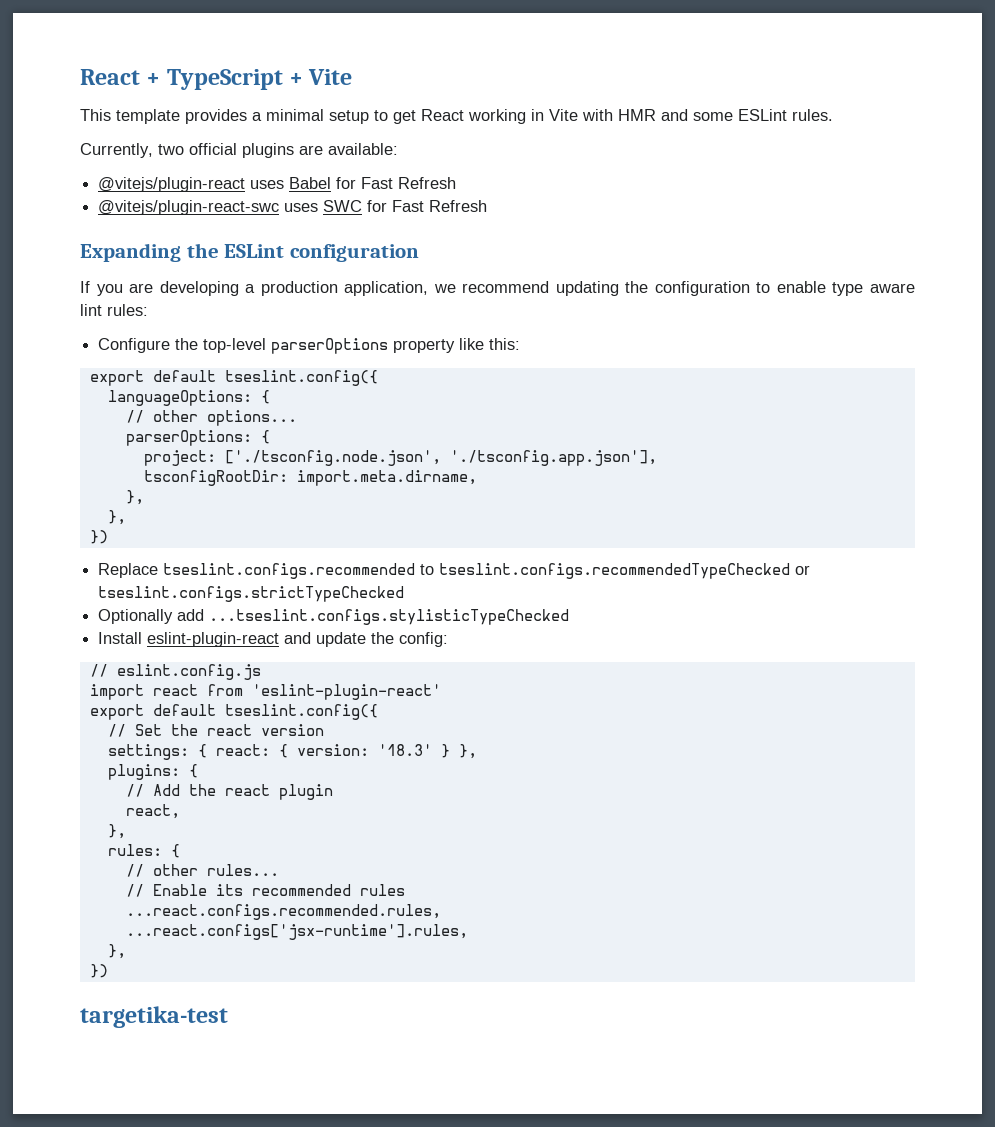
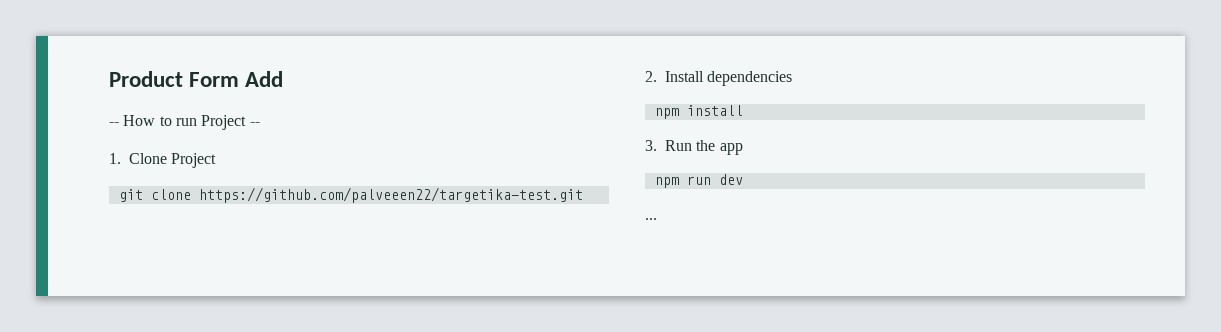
- React + TypeScript + Vite
- This template provides a minimal setup to get React working in Vite with HMR and some ESLint rules.
- Currently, two official plugins are available:
- @vitejs/plugin-react uses Babel for Fast Refresh
- @vitejs/plugin-react-swc uses SWC for Fast Refresh
- Expanding the ESLint configuration
- If you are developing a production application, we recommend updating the configuration to enable type aware lint rules:
- Configure the top-level parserOptions property like this:
- export default tseslint.config({
- languageOptions: {
- // other options...
- parserOptions: {
- project: ['./tsconfig.node.json', './tsconfig.app.json'],
- tsconfigRootDir: import.meta.dirname,
- },
- },
- })
- Replace tseslint.configs.recommended to tseslint.configs.recommendedTypeChecked or tseslint.configs.strictTypeChecked
- Optionally add ...tseslint.configs.stylisticTypeChecked
- Install eslint-plugin-react and update the config:
- // eslint.config.js
- import react from 'eslint-plugin-react'
- export default tseslint.config({
- // Set the react version
- settings: { react: { version: '18.3' } },
- plugins: {
- // Add the react plugin
- react,
- },
- rules: {
- // other rules...
- // Enable its recommended rules
- ...react.configs.recommended.rules,
- ...react.configs['jsx-runtime'].rules,
- },
- })
- targetika-test
+ Product Form Add
+ -- How to run Project --
+ 1. Clone Project
+ git clone https://github.com/palveeen22/targetika-test.git
+ 2. Install dependencies
+ npm install
+ 3. Run the app
+ npm run dev
+ ...

